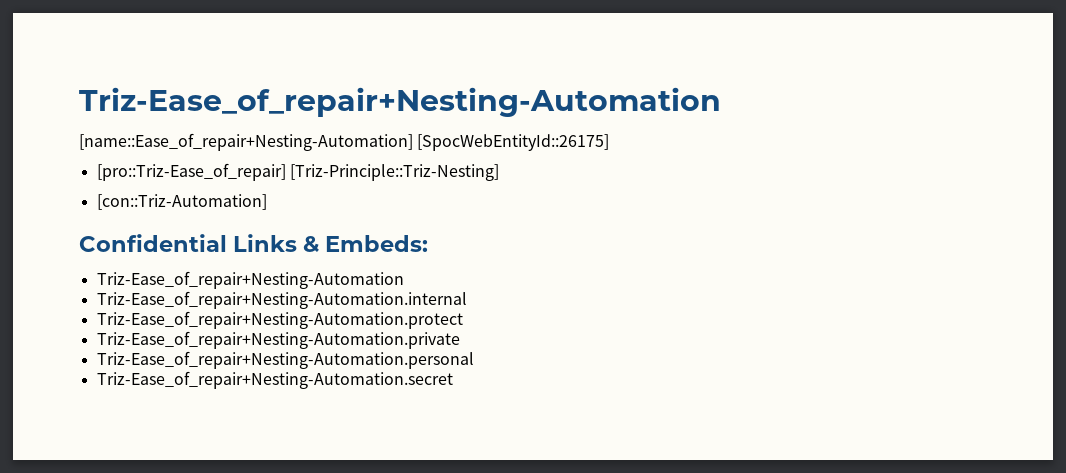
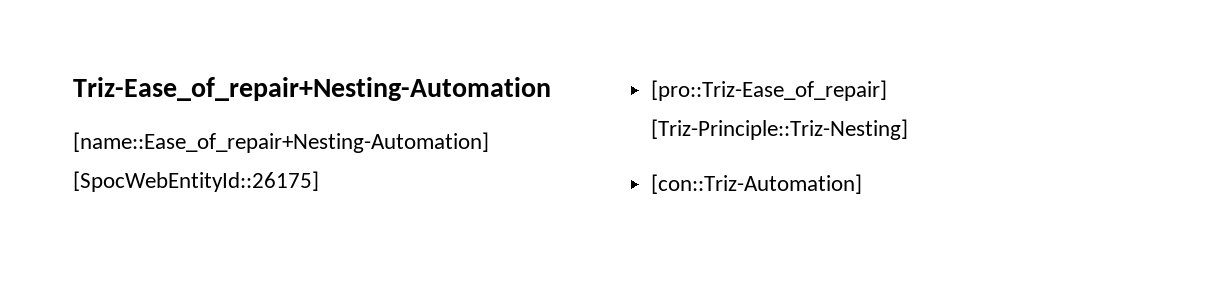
- Confidential Links & Embeds:
- Triz-Ease_of_repair+Nesting-Automation
- Triz-Ease_of_repair+Nesting-Automation.internal
- Triz-Ease_of_repair+Nesting-Automation.protect
- Triz-Ease_of_repair+Nesting-Automation.private
- Triz-Ease_of_repair+Nesting-Automation.personal
- Triz-Ease_of_repair+Nesting-Automation.secret

